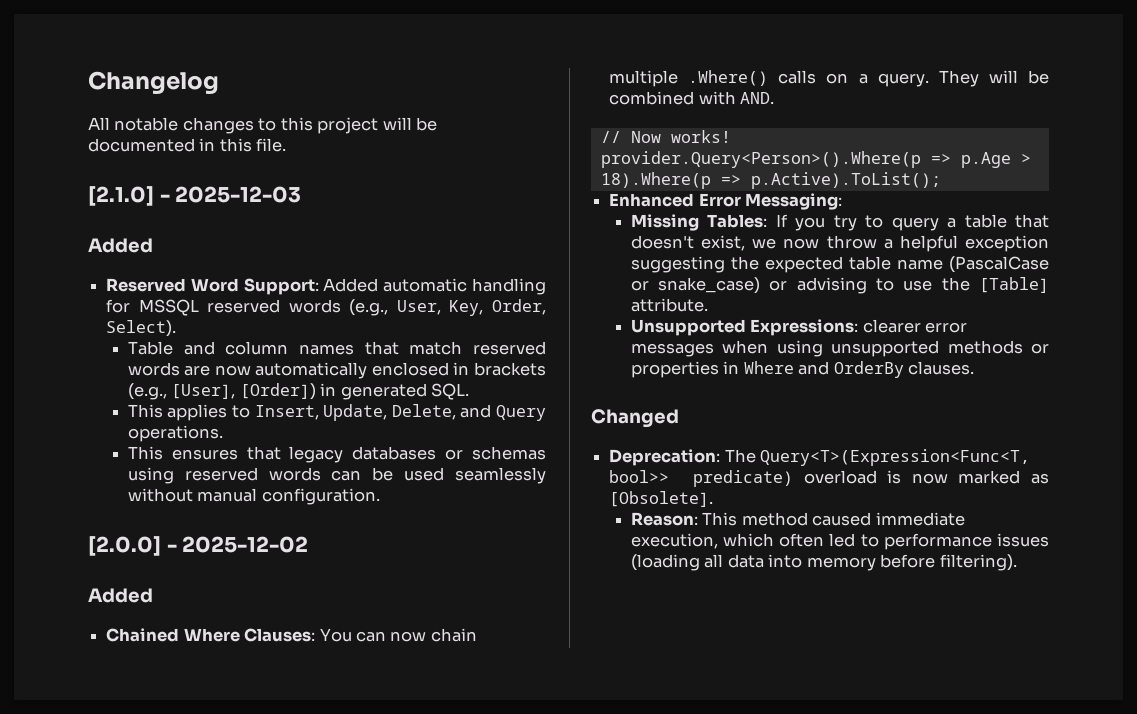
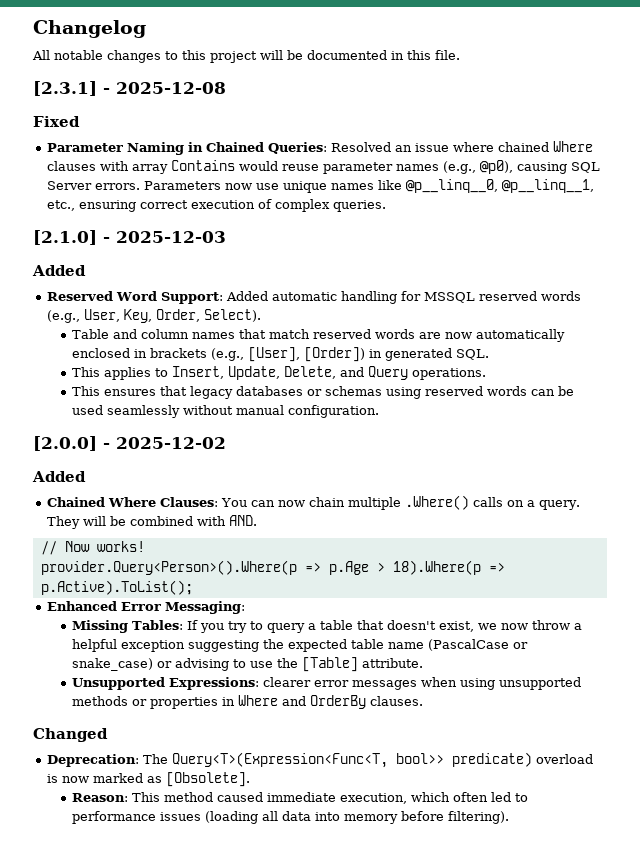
+ [2.3.1] - 2025-12-08
+ Fixed
+ Parameter Naming in Chained Queries: Resolved an issue where chained Where clauses with array Contains would reuse parameter names (e.g., @p0), causing SQL Server errors. Parameters now use unique names like @p__linq__0, @p__linq__1, etc., ensuring correct execution of complex queries.

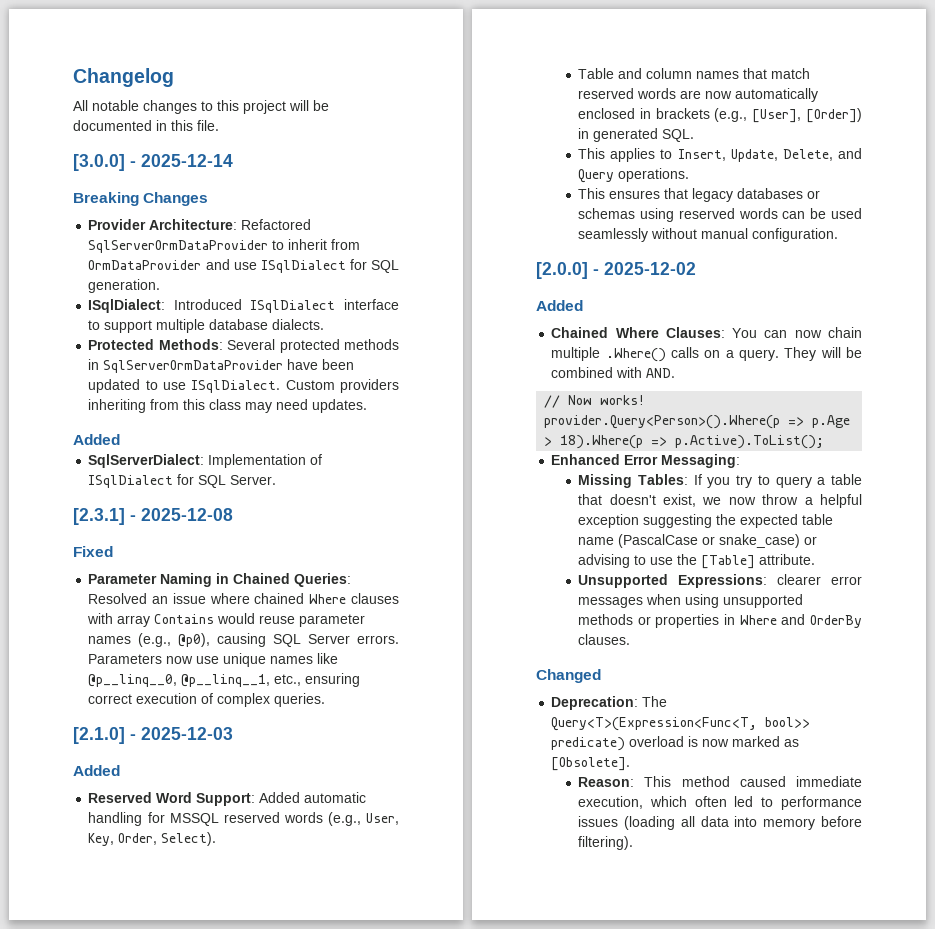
+ [3.0.0] - 2025-12-14
+ Breaking Changes
+ Provider Architecture: Refactored SqlServerOrmDataProvider to inherit from OrmDataProvider and use ISqlDialect for SQL generation.
+ ISqlDialect: Introduced ISqlDialect interface to support multiple database dialects.
+ Protected Methods: Several protected methods in SqlServerOrmDataProvider have been updated to use ISqlDialect. Custom providers inheriting from this class may need updates.
+ Added
+ SqlServerDialect: Implementation of ISqlDialect for SQL Server.

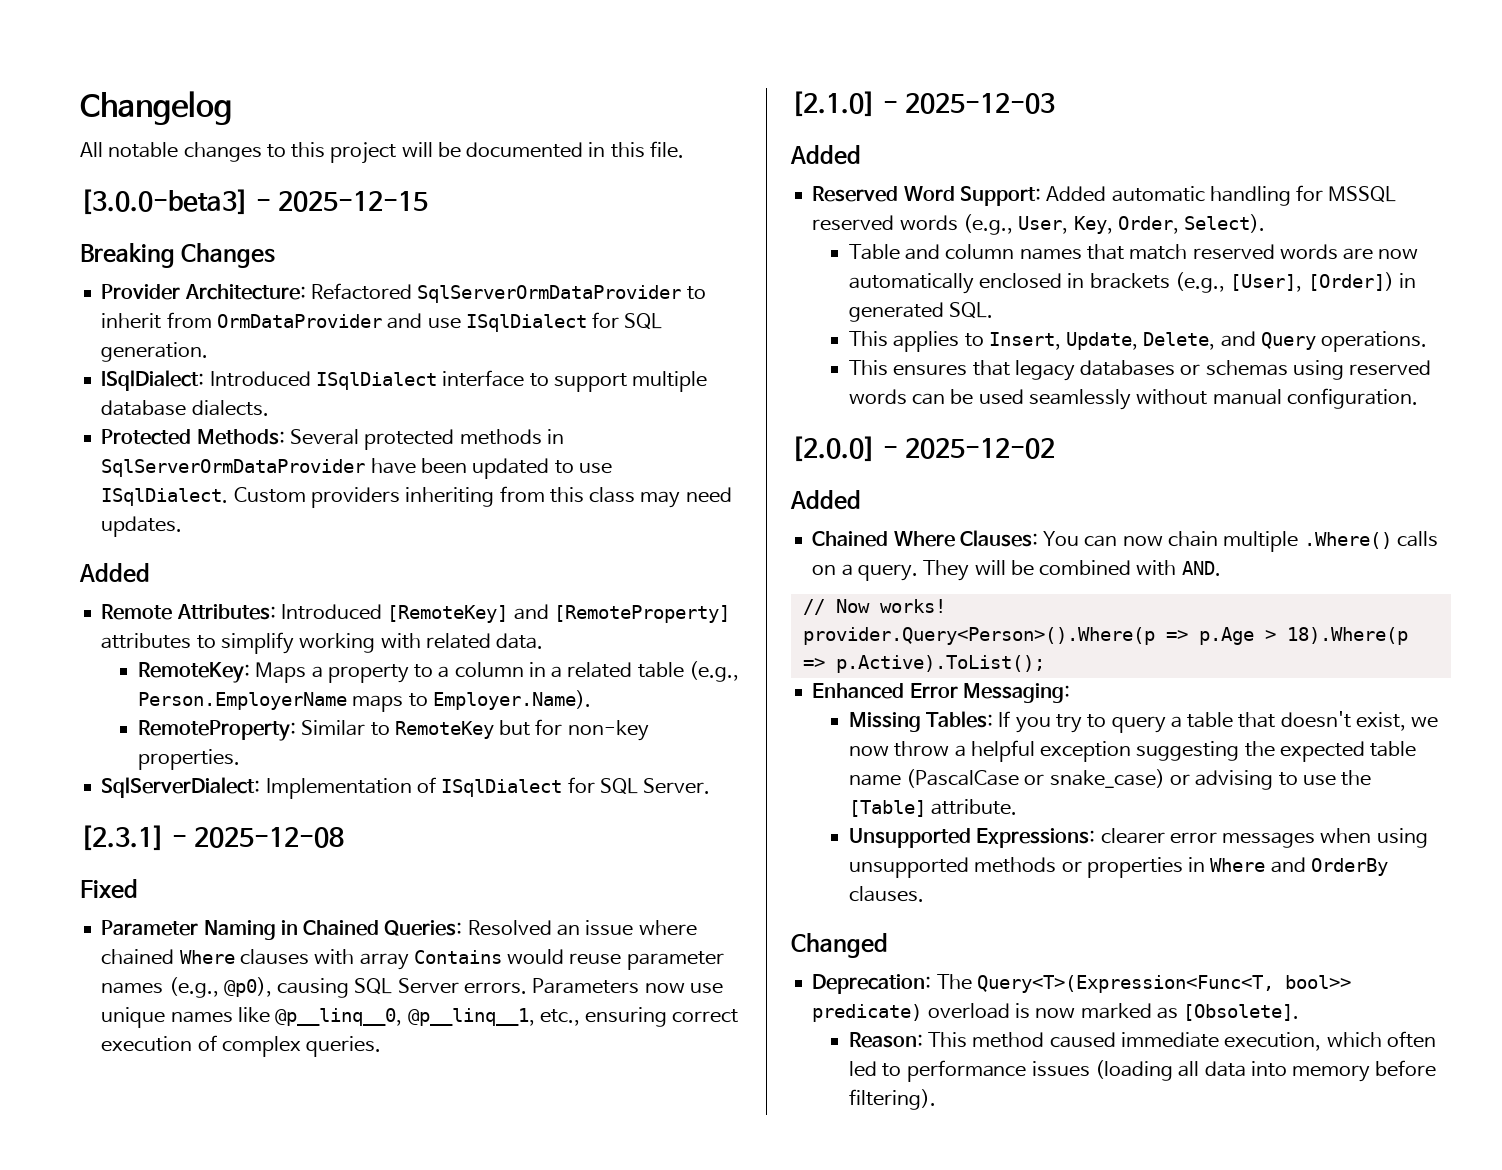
- [3.0.0] - 2025-12-14
+ [3.0.0-beta3] - 2025-12-15
+ Remote Attributes: Introduced [RemoteKey] and [RemoteProperty] attributes to simplify working with related data.
+ RemoteKey: Maps a property to a column in a related table (e.g., Person.EmployerName maps to Employer.Name).
+ RemoteProperty: Similar to RemoteKey but for non-key properties.

